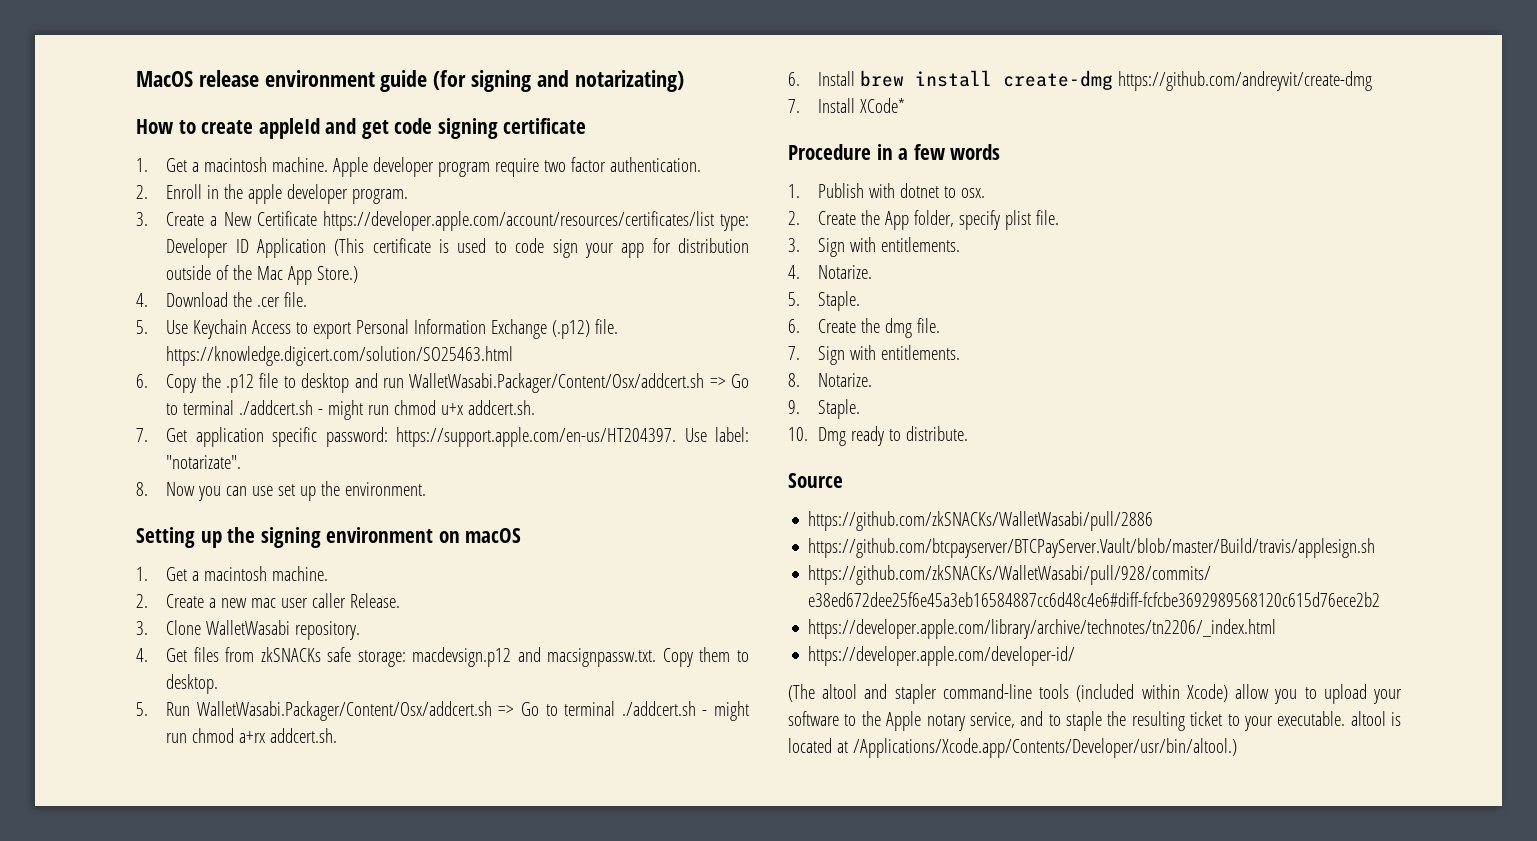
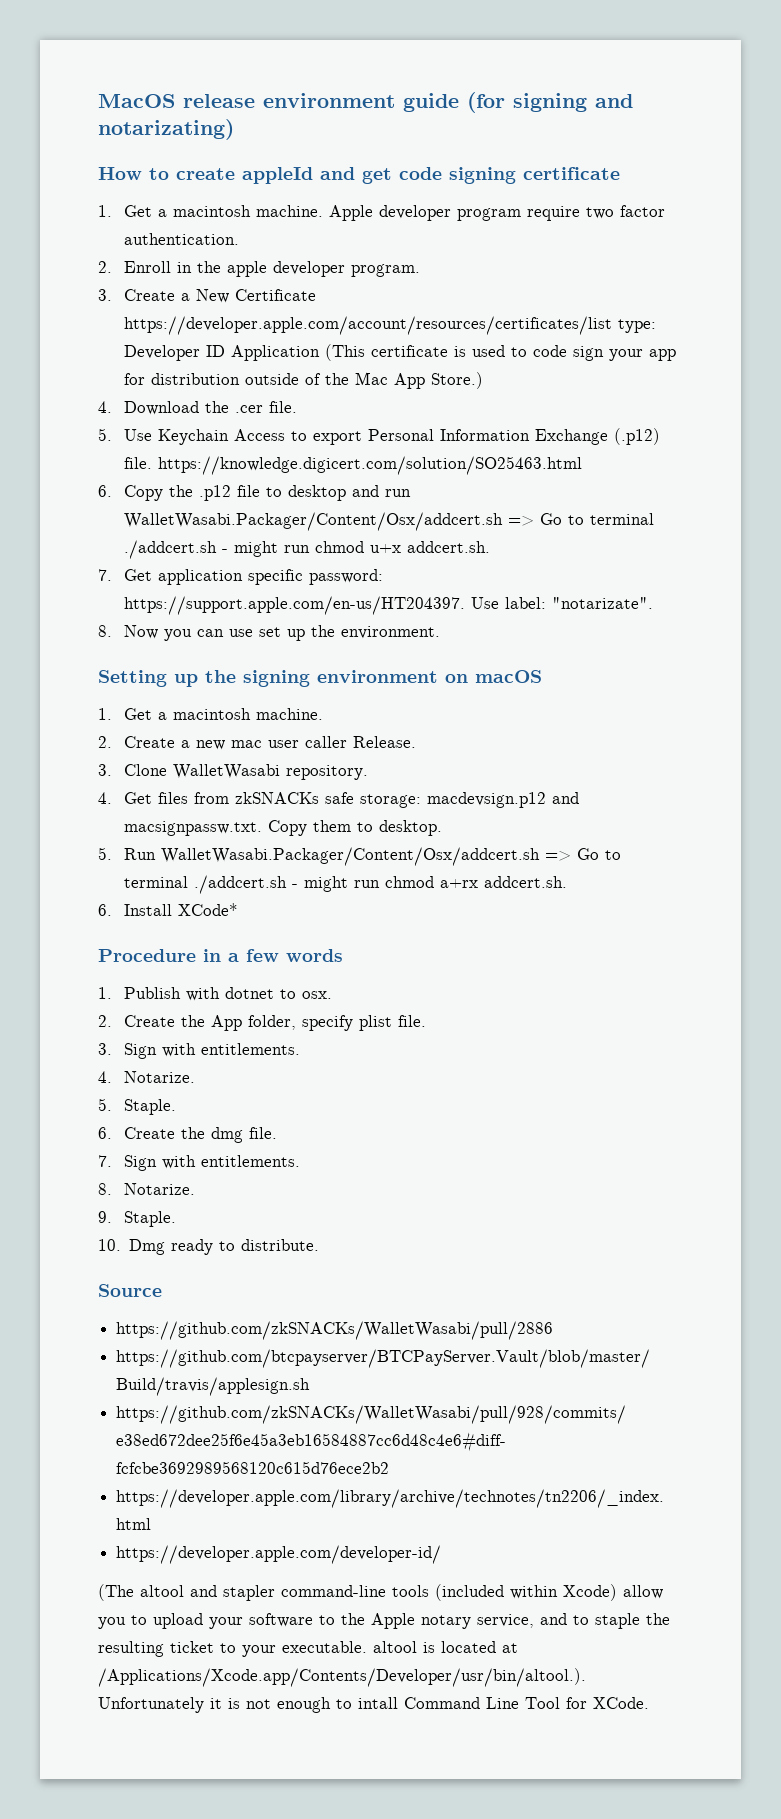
- 6. Install brew install create-dmg https://github.com/andreyvit/create-dmg
- 7. Install XCode*
+ 6. Install XCode*
- (The altool and stapler command-line tools (included within Xcode) allow you to upload your software to the Apple notary service, and to staple the resulting ticket to your executable. altool is located at /Applications/Xcode.app/Contents/Developer/usr/bin/altool.)
+ (The altool and stapler command-line tools (included within Xcode) allow you to upload your software to the Apple notary service, and to staple the resulting ticket to your executable. altool is located at /Applications/Xcode.app/Contents/Developer/usr/bin/altool.). Unfortunately it is not enough to intall Command Line Tool for XCode.

